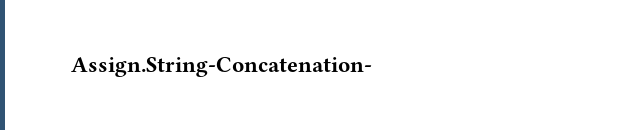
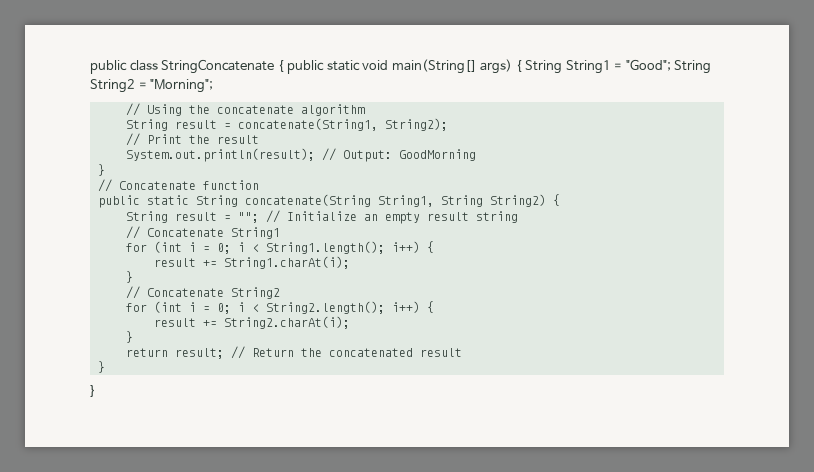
- Assign.String-Concatenation-
+ public class StringConcatenate { public static void main(String[] args) { String String1 = "Good"; String String2 = "Morning";
+ // Using the concatenate algorithm
+ String result = concatenate(String1, String2);
+ // Print the result
+ System.out.println(result); // Output: GoodMorning
+ }
+ // Concatenate function
+ public static String concatenate(String String1, String String2) {
+ String result = ""; // Initialize an empty result string
+ // Concatenate String1
+ for (int i = 0; i < String1.length(); i++) {
+ result += String1.charAt(i);
+ }
+ // Concatenate String2
+ for (int i = 0; i < String2.length(); i++) {
+ result += String2.charAt(i);
+ }
+ return result; // Return the concatenated result
+ }
+ }

